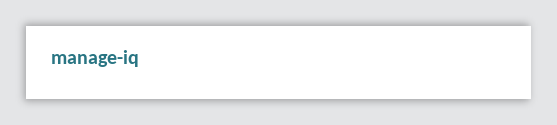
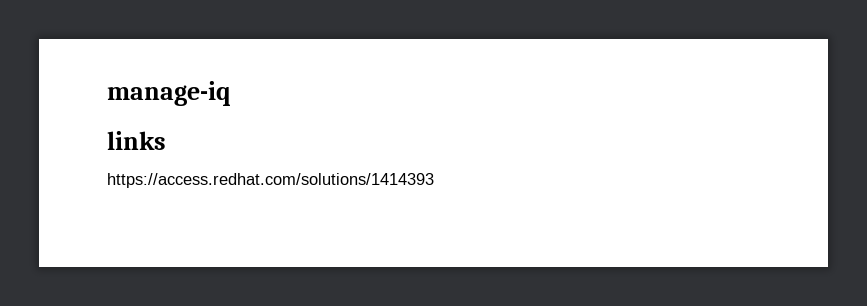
+ links
+ https://access.redhat.com/solutions/1414393

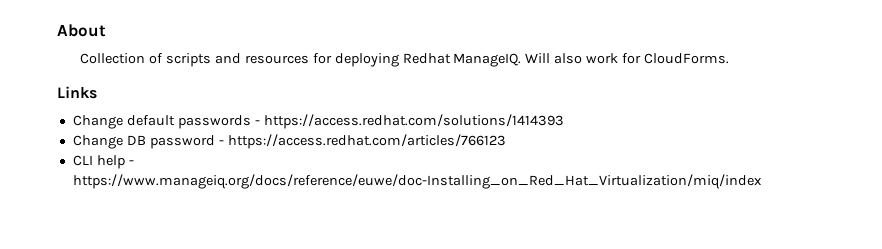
- manage-iq
- links
- https://access.redhat.com/solutions/1414393
+ About
+ Collection of scripts and resources for deploying Redhat ManageIQ. Will also work for CloudForms.
+ Links
+ Change default passwords - https://access.redhat.com/solutions/1414393
+ Change DB password - https://access.redhat.com/articles/766123
+ CLI help - https://www.manageiq.org/docs/reference/euwe/doc-Installing_on_Red_Hat_Virtualization/miq/index

